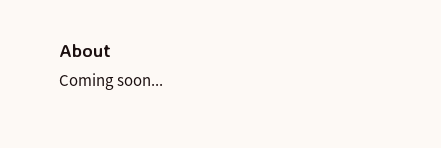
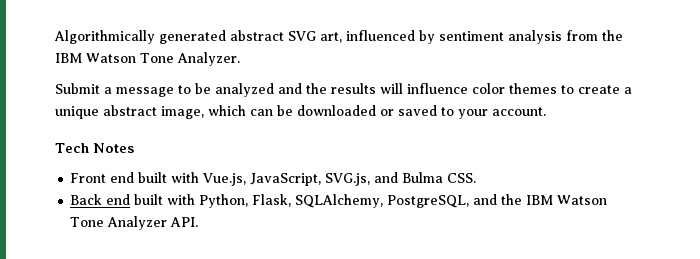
- About
- Coming soon...
+ Algorithmically generated abstract SVG art, influenced by sentiment analysis from the IBM Watson Tone Analyzer.
+ Submit a message to be analyzed and the results will influence color themes to create a unique abstract image, which can be downloaded or saved to your account.
+ Tech Notes
+ Front end built with Vue.js, JavaScript, SVG.js, and Bulma CSS.
+ Back end built with Python, Flask, SQLAlchemy, PostgreSQL, and the IBM Watson Tone Analyzer API.

